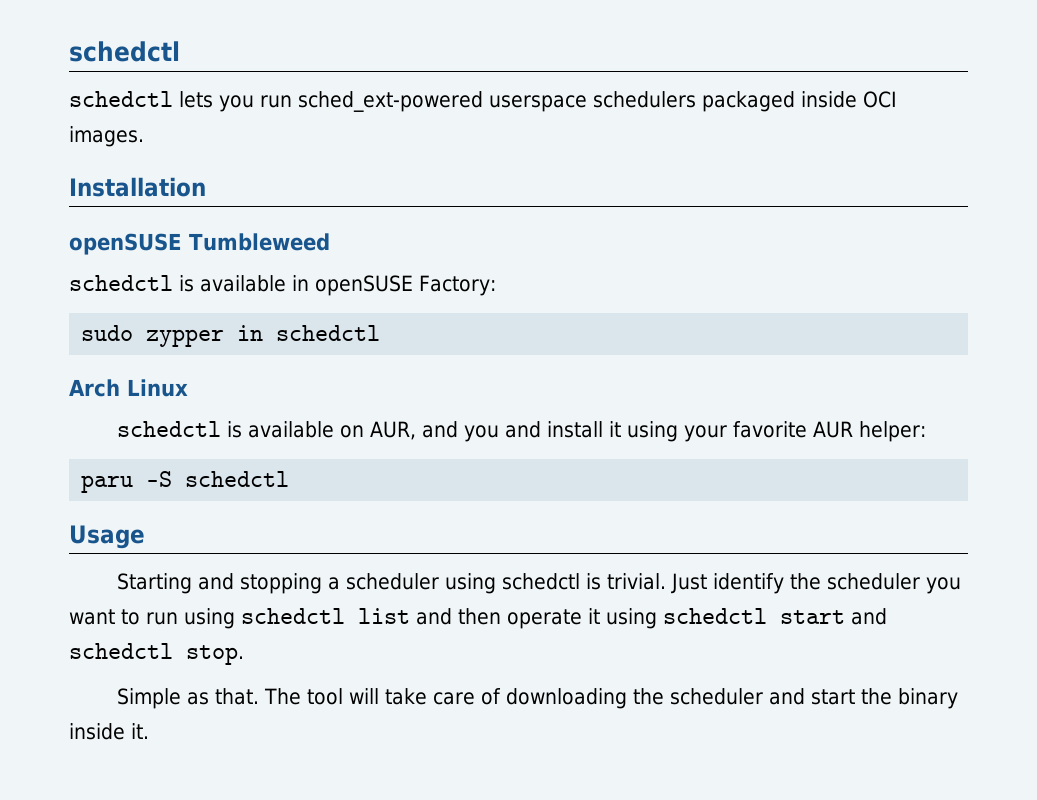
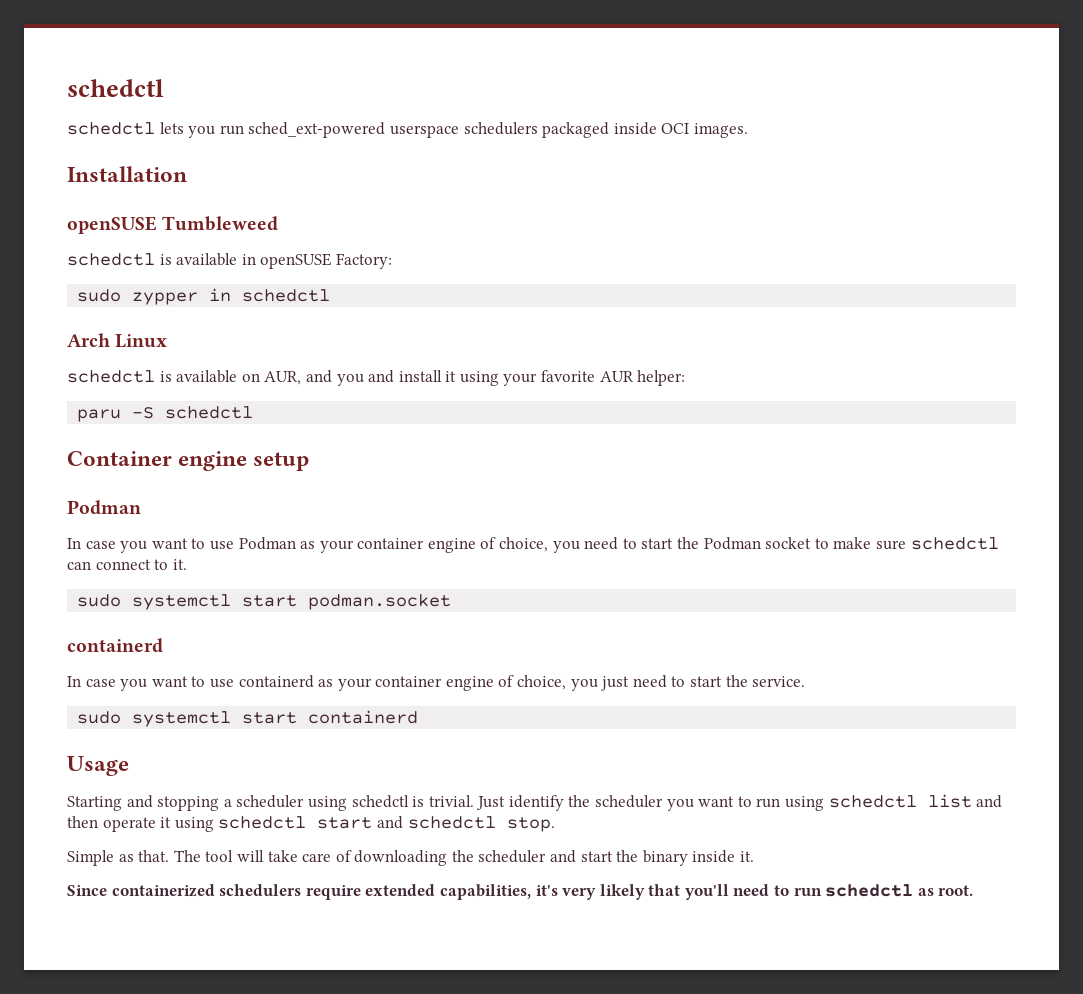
+ Container engine setup
+ Podman
+ In case you want to use Podman as your container engine of choice, you need to start the Podman socket to make sure schedctl can connect to it.
+ sudo systemctl start podman.socket
+ containerd
+ In case you want to use containerd as your container engine of choice, you just need to start the service.
+ sudo systemctl start containerd
+ Since containerized schedulers require extended capabilities, it's very likely that you'll need to run schedctl as root.

